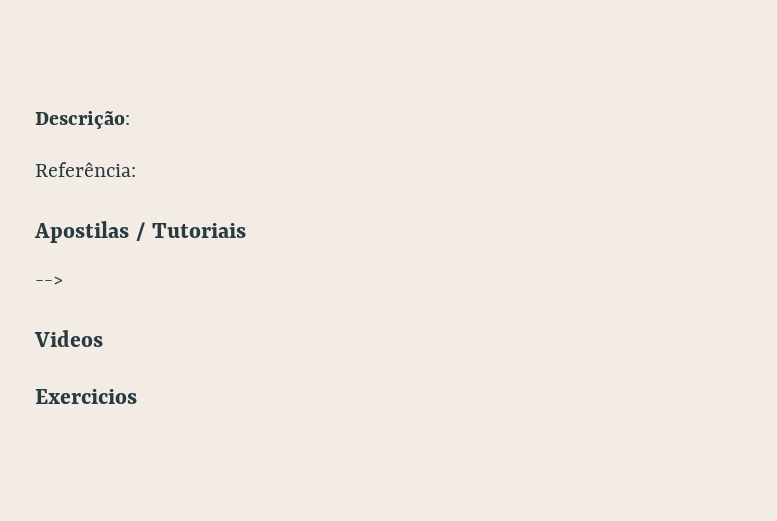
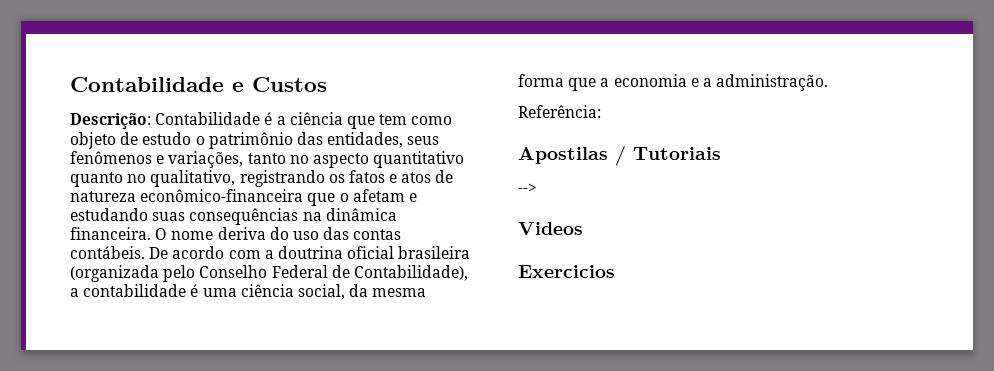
- Descrição:
+ Contabilidade e Custos
+ Descrição: Contabilidade é a ciência que tem como objeto de estudo o patrimônio das entidades, seus fenômenos e variações, tanto no aspecto quantitativo quanto no qualitativo, registrando os fatos e atos de natureza econômico-financeira que o afetam e estudando suas consequências na dinâmica financeira. O nome deriva do uso das contas contábeis. De acordo com a doutrina oficial brasileira (organizada pelo Conselho Federal de Contabilidade), a contabilidade é uma ciência social, da mesma forma que a economia e a administração.

